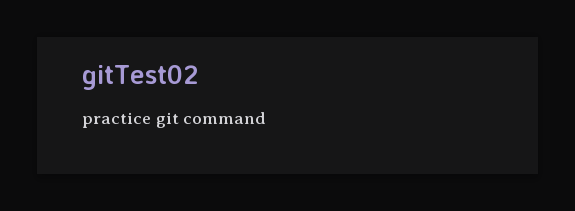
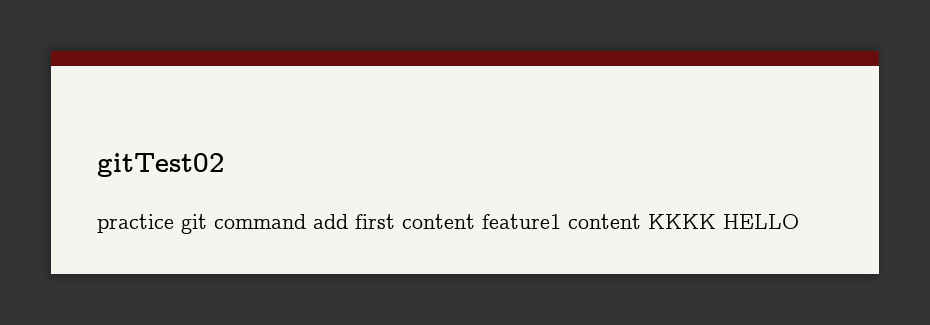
- practice git command
+ practice git command add first content feature1 content KKKK HELLO

